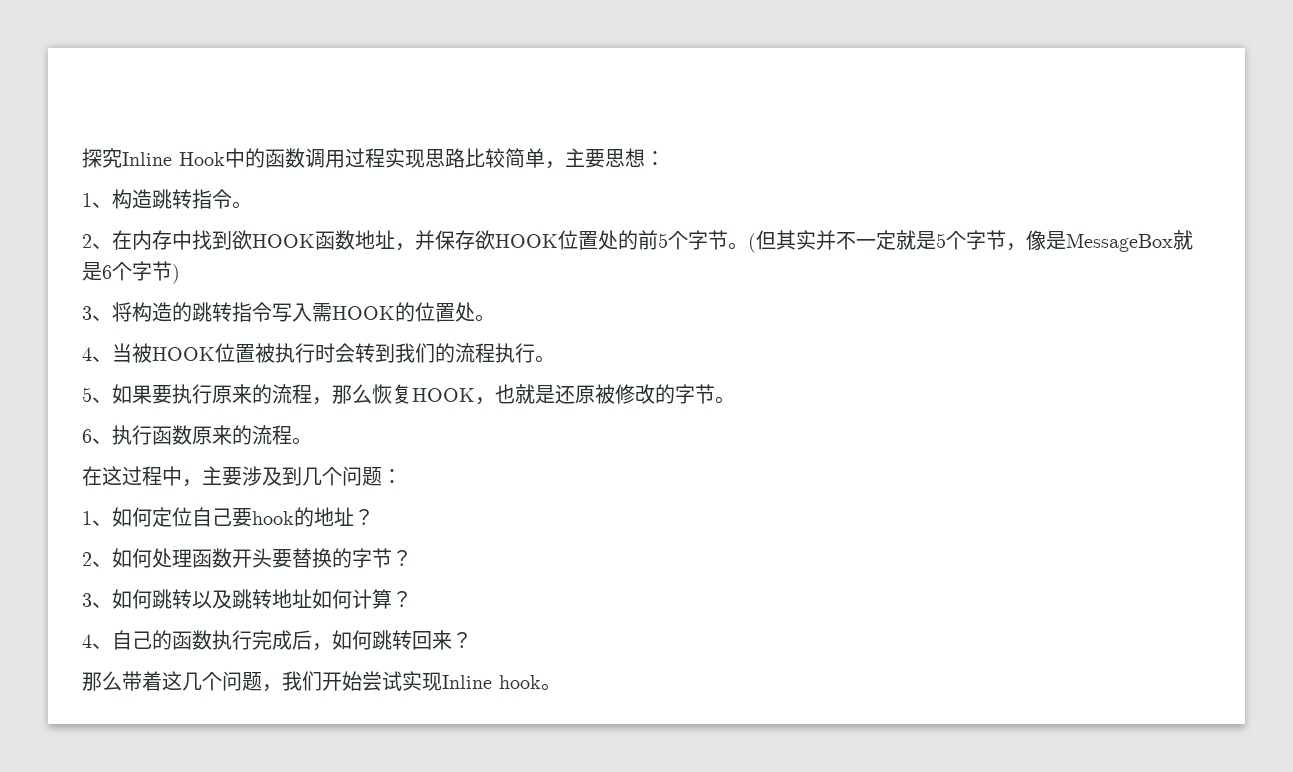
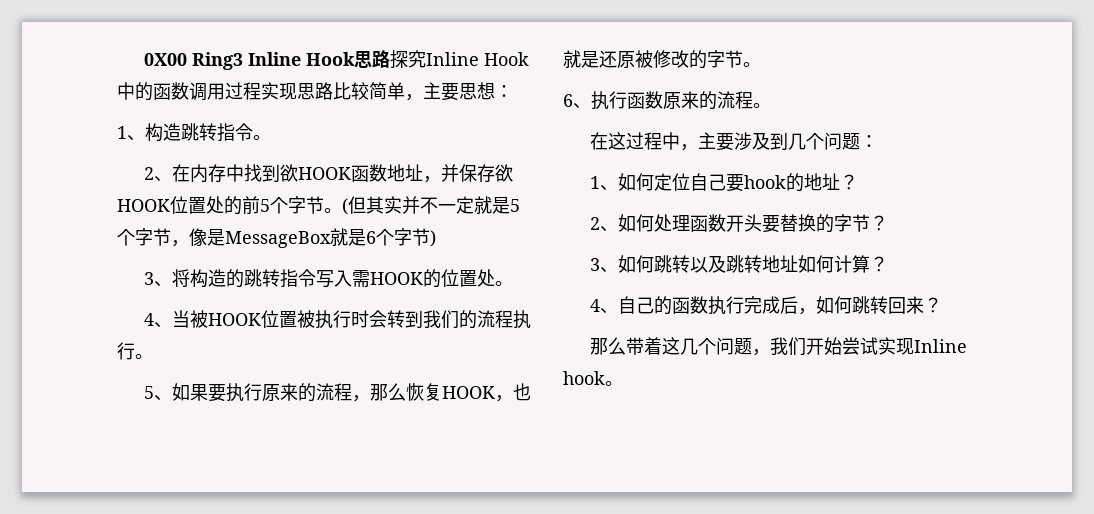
- 探究Inline Hook中的函数调用过程实现思路比较简单，主要思想：
+ 0X00 Ring3 Inline Hook思路探究Inline Hook中的函数调用过程实现思路比较简单，主要思想：

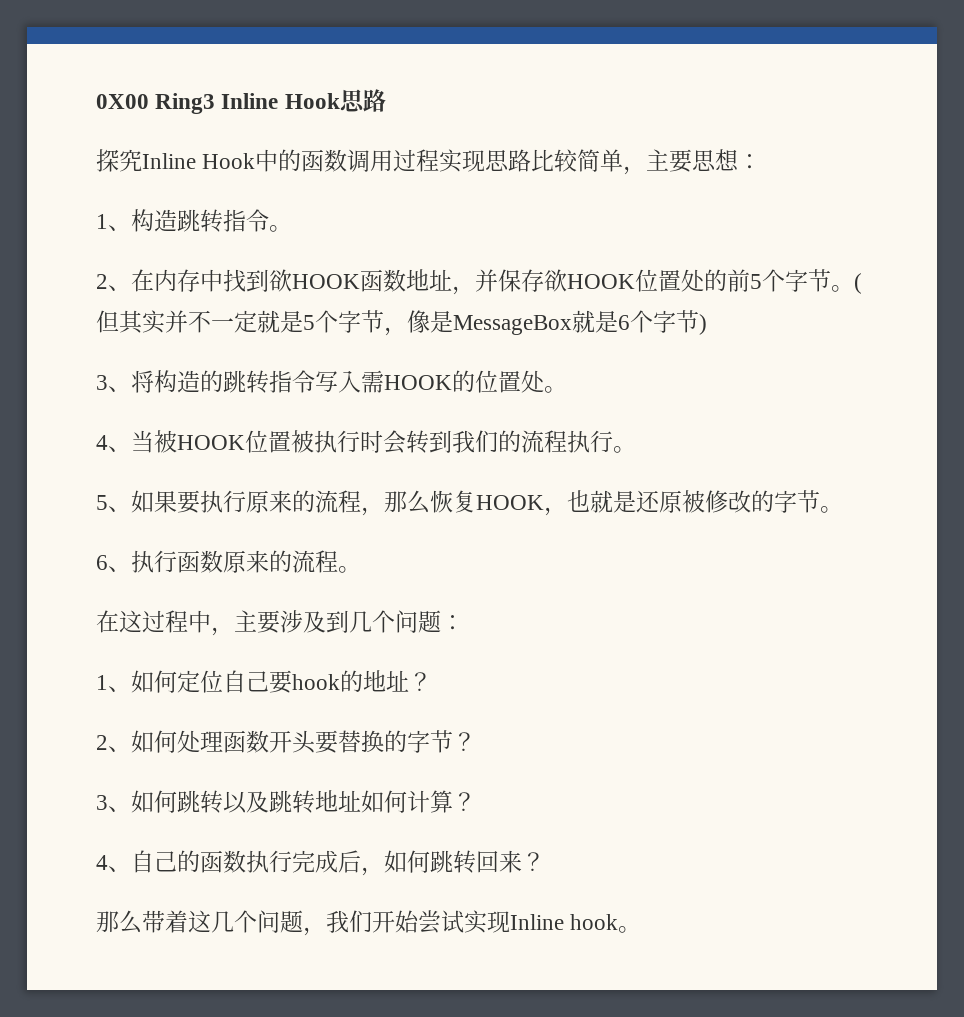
- 0X00 Ring3 Inline Hook思路探究Inline Hook中的函数调用过程实现思路比较简单，主要思想：
+ 0X00 Ring3 Inline Hook思路
+ 探究Inline Hook中的函数调用过程实现思路比较简单，主要思想：

